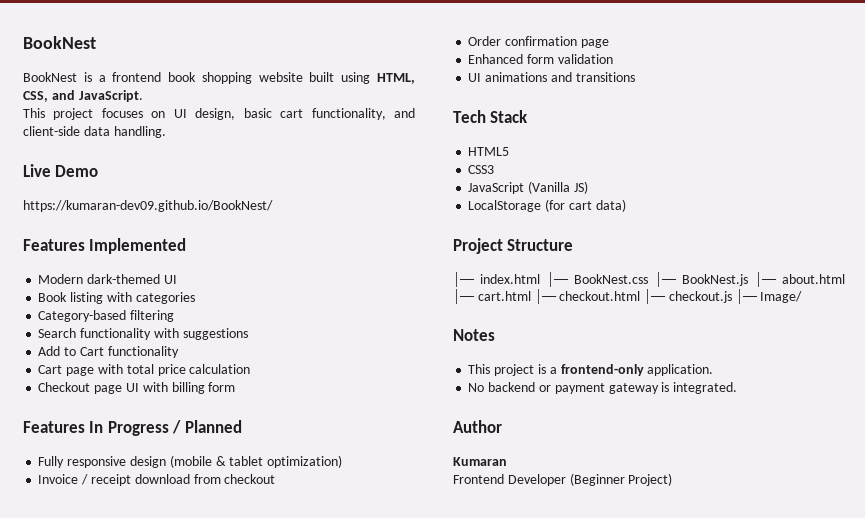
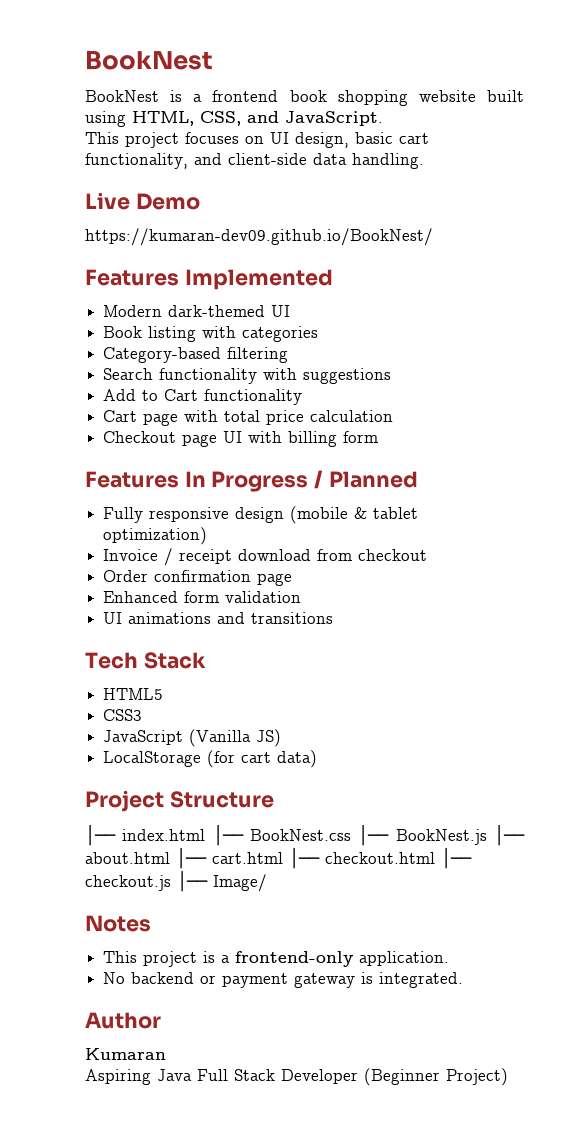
- Frontend Developer (Beginner Project)
+ Aspiring Java Full Stack Developer (Beginner Project)

